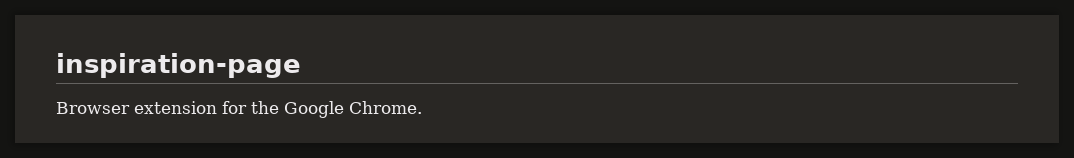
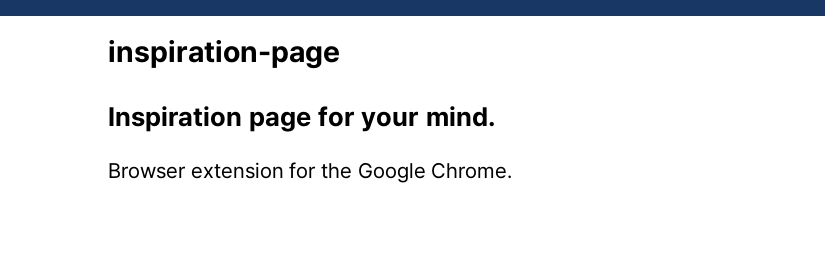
+ Inspiration page for your mind.

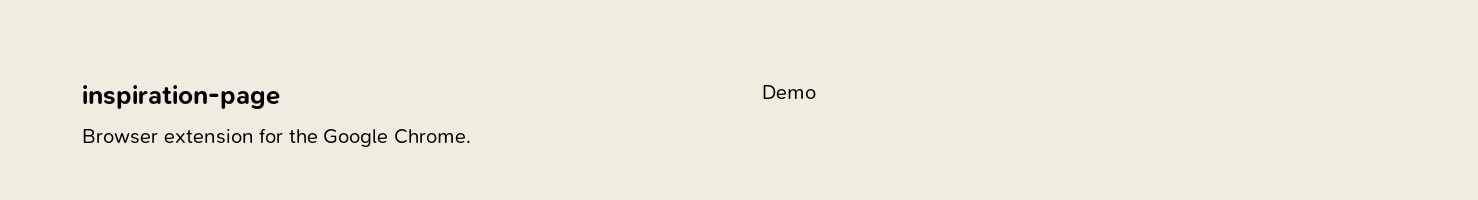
- Inspiration page for your mind.
+ Demo

